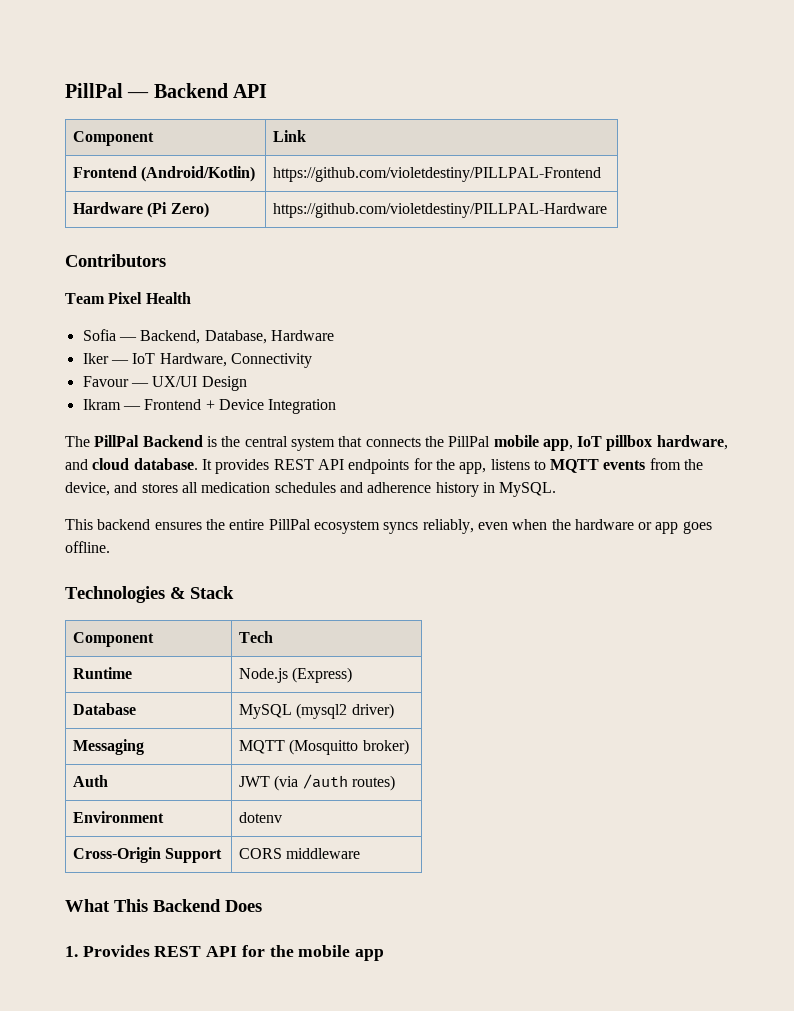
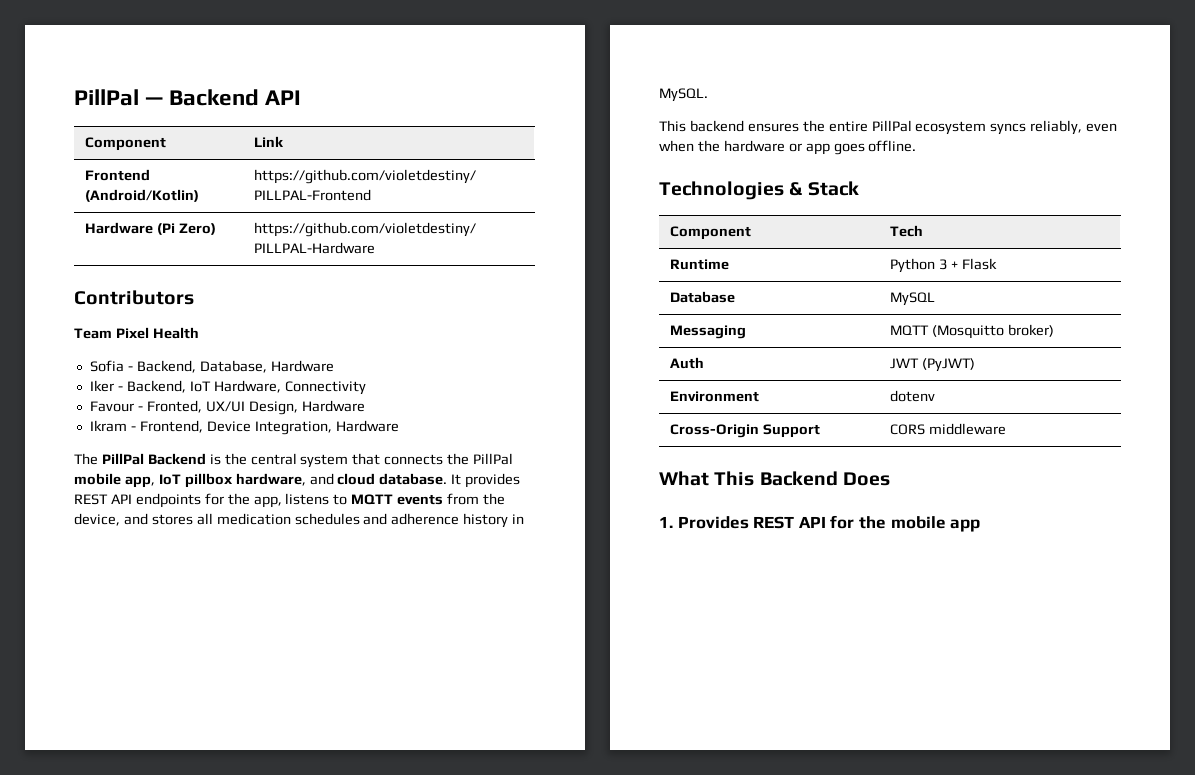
- Sofia — Backend, Database, Hardware
+ Sofia - Backend, Database, Hardware
- Iker — IoT Hardware, Connectivity
+ Iker - Backend, IoT Hardware, Connectivity
- Favour — UX/UI Design
- Ikram — Frontend + Device Integration
+ Favour - Fronted, UX/UI Design, Hardware
+ Ikram - Frontend, Device Integration, Hardware
- Runtime | Node.js (Express)
+ Runtime | Python 3 + Flask
- Database | MySQL (mysql2 driver)
+ Database | MySQL
- Auth | JWT (via /auth routes)
+ Auth | JWT (PyJWT)

